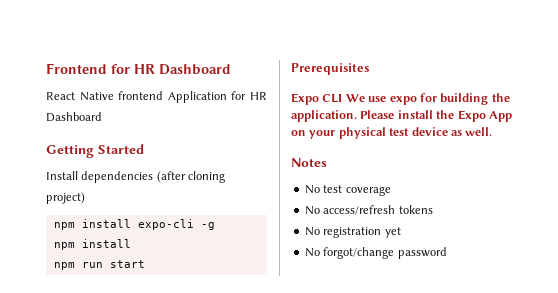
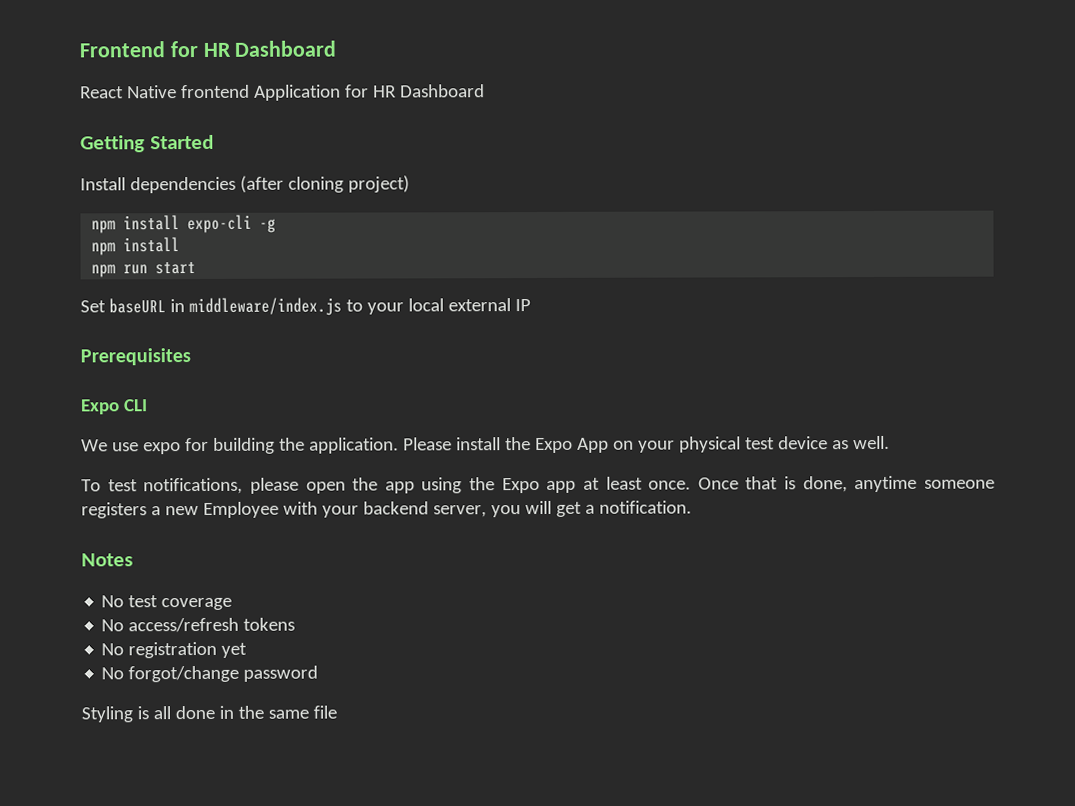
+ Set baseURL in middleware/index.js to your local external IP
- Expo CLI We use expo for building the application.
+ Expo CLI
+ We use expo for building the application.
+ To test notifications, please open the app using the Expo app at least once. Once that is done, anytime someone registers a new Employee with your backend server, you will get a notification.
+ Styling is all done in the same file

